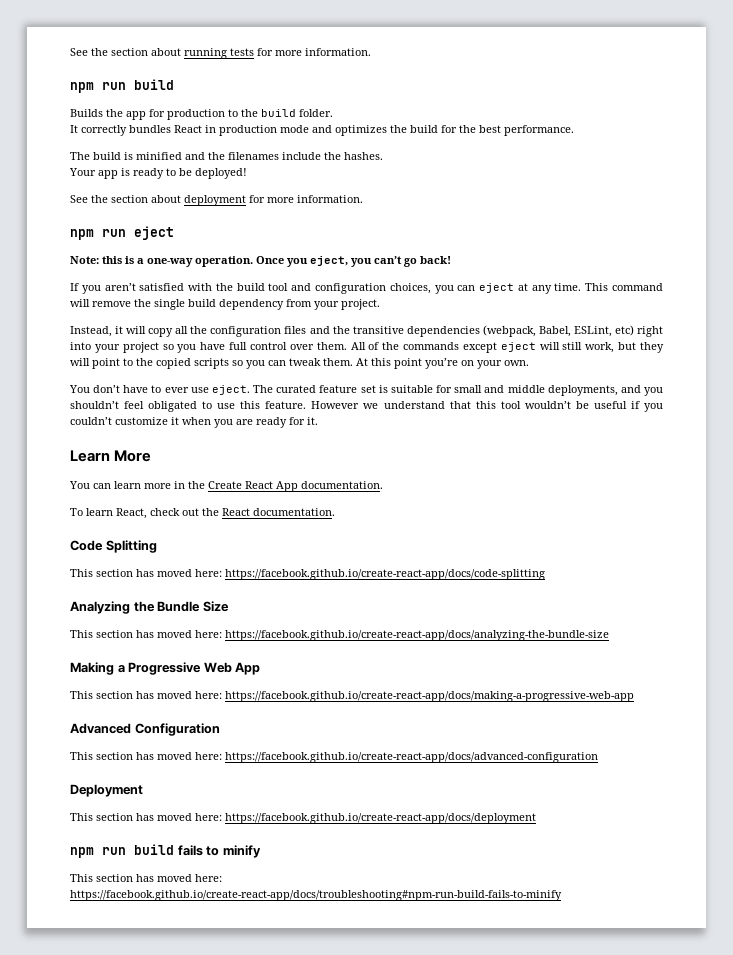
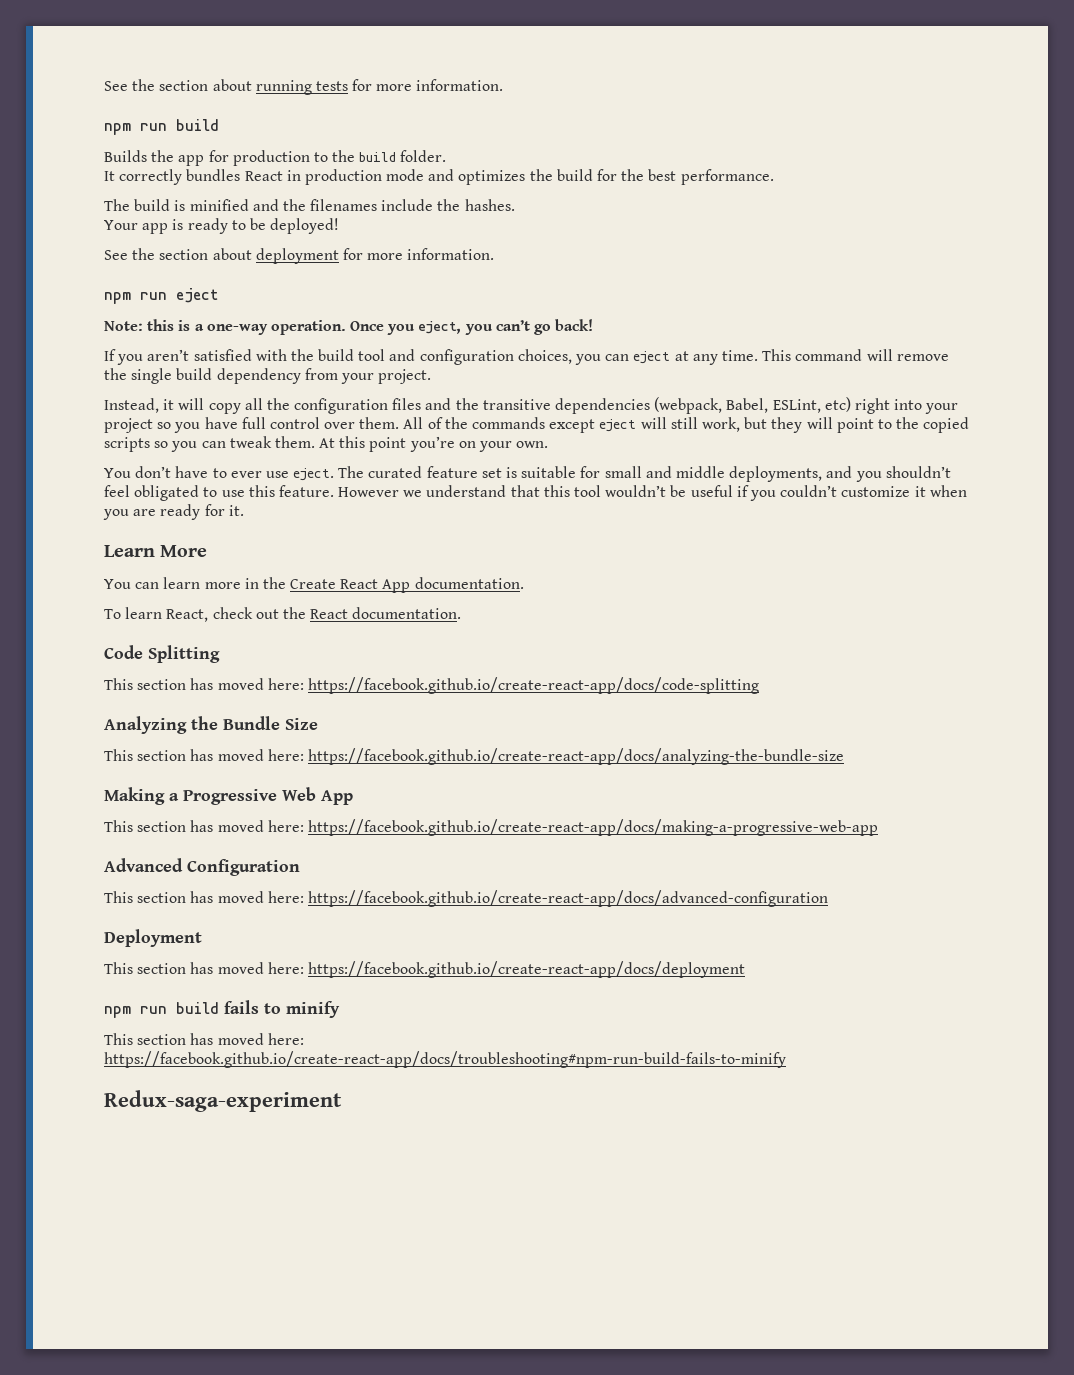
+ Redux-saga-experiment

